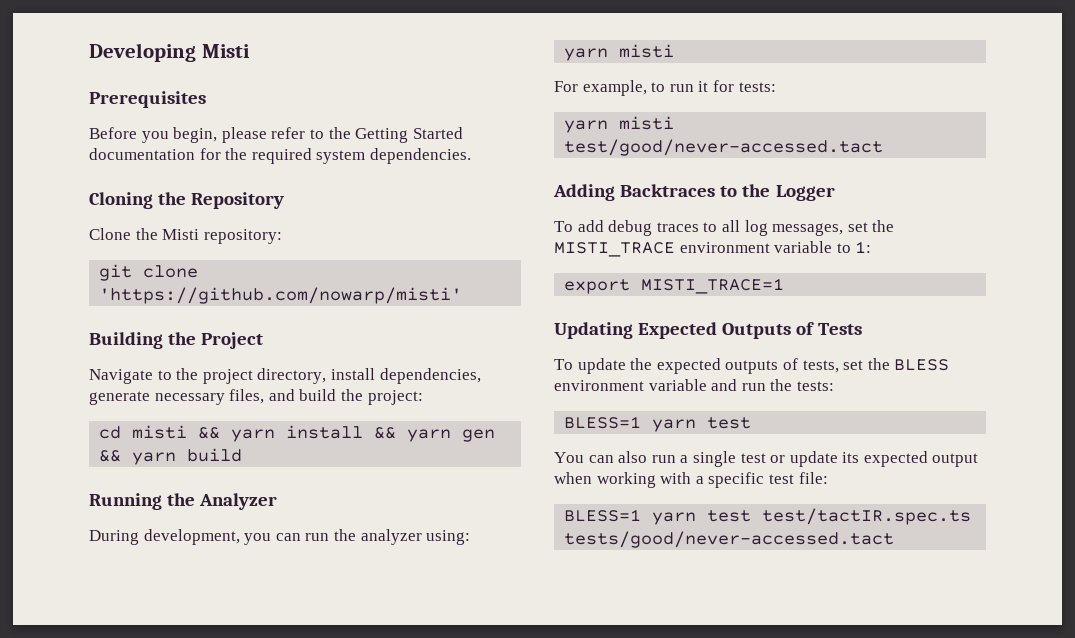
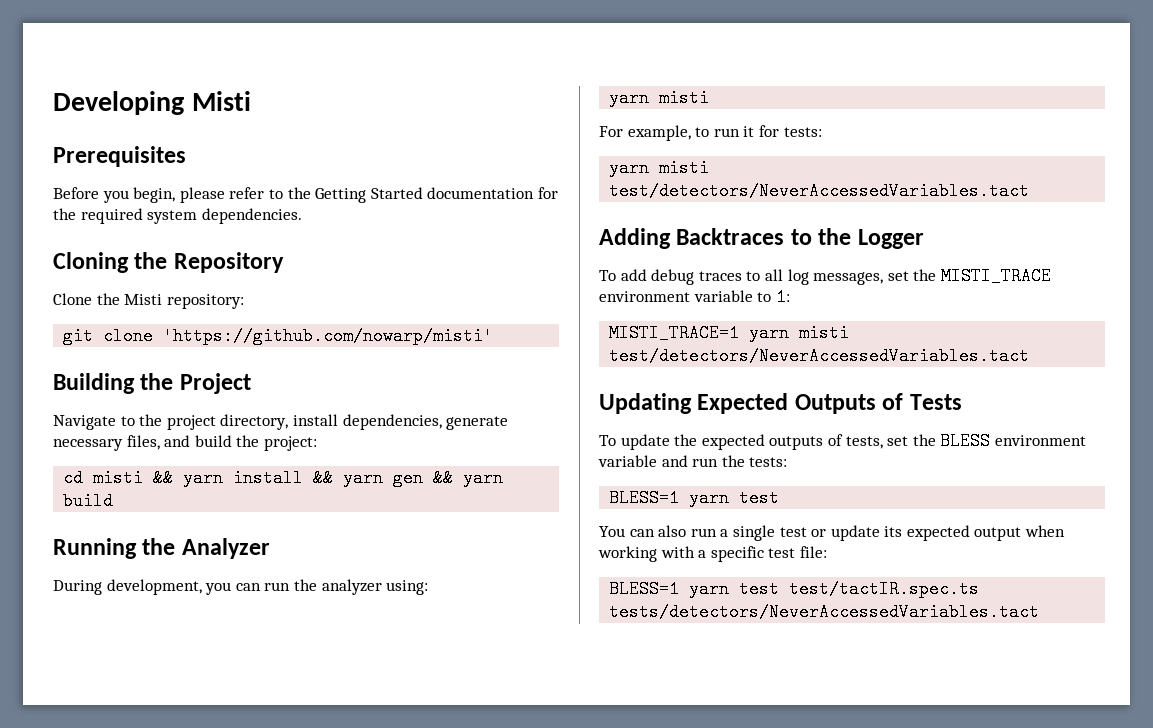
  For example, to run it for tests:
- yarn misti test/good/never-accessed.tact
+ yarn misti test/detectors/NeverAccessedVariables.tact
- export MISTI_TRACE=1
+ MISTI_TRACE=1 yarn misti test/detectors/NeverAccessedVariables.tact
- BLESS=1 yarn test test/tactIR.spec.ts tests/good/never-accessed.tact
+ BLESS=1 yarn test test/tactIR.spec.ts tests/detectors/NeverAccessedVariables.tact

